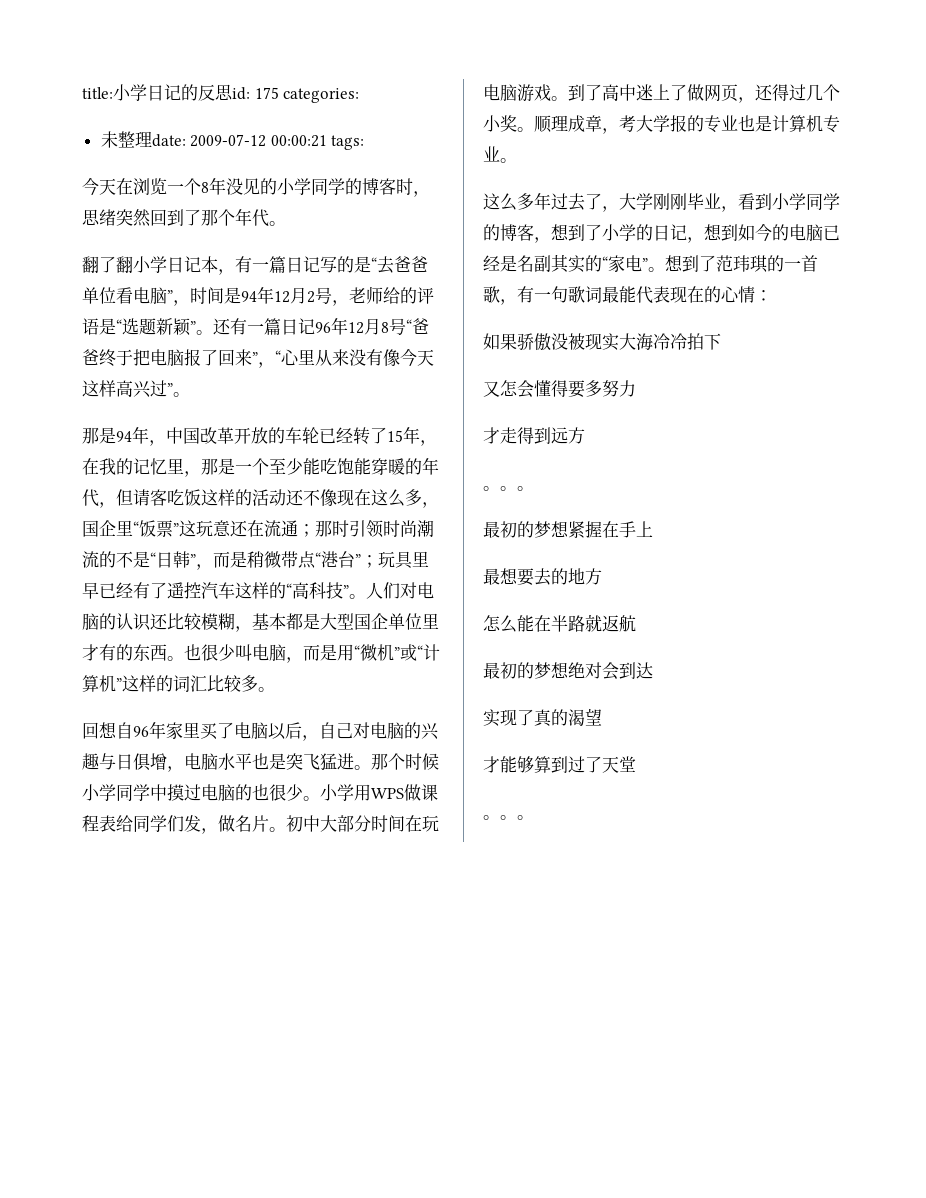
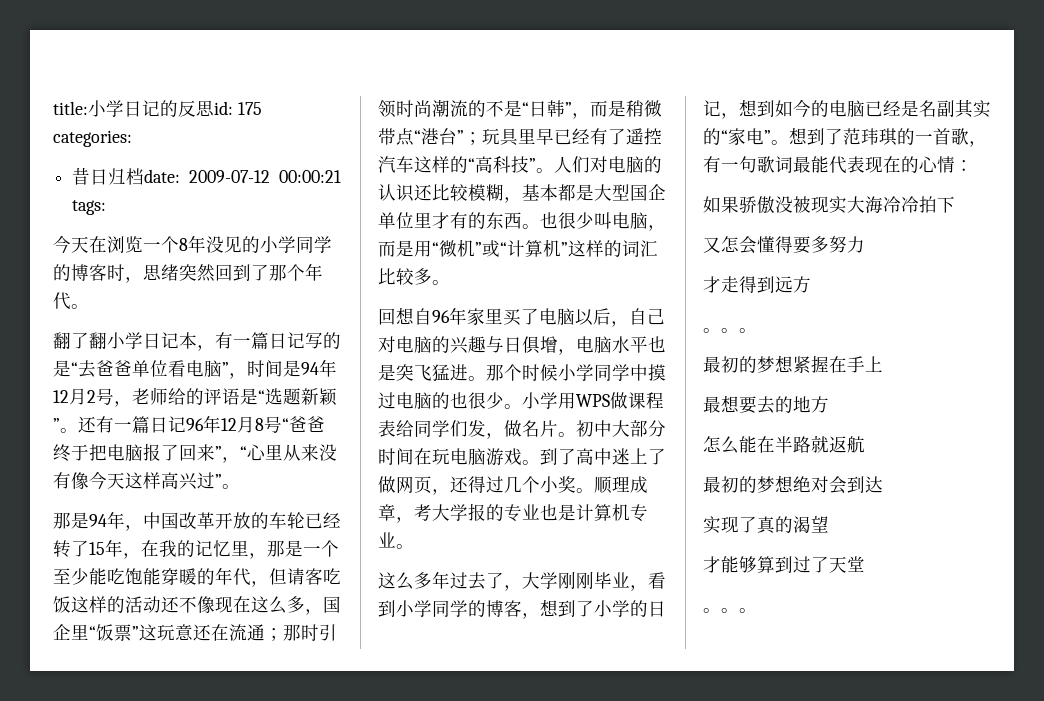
- 未整理date: 2009-07-12 00:00:21 tags:
+ 昔日归档date: 2009-07-12 00:00:21 tags:

